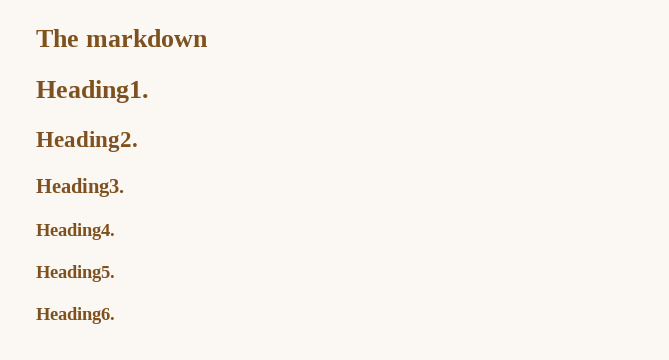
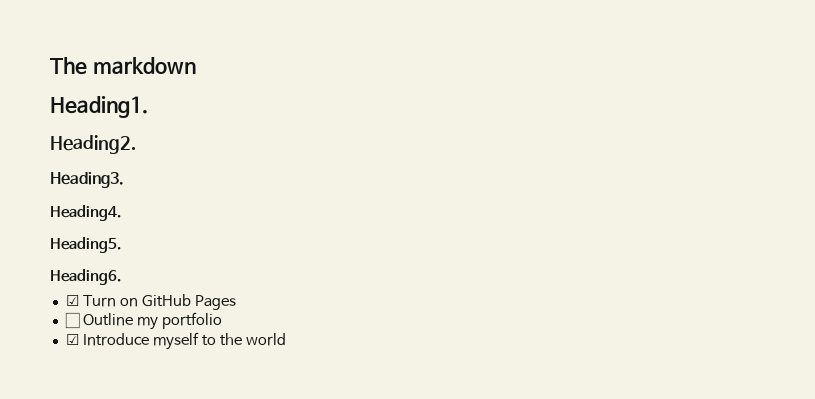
+ ☑ Turn on GitHub Pages
+ ☐ Outline my portfolio
+ ☑ Introduce myself to the world

